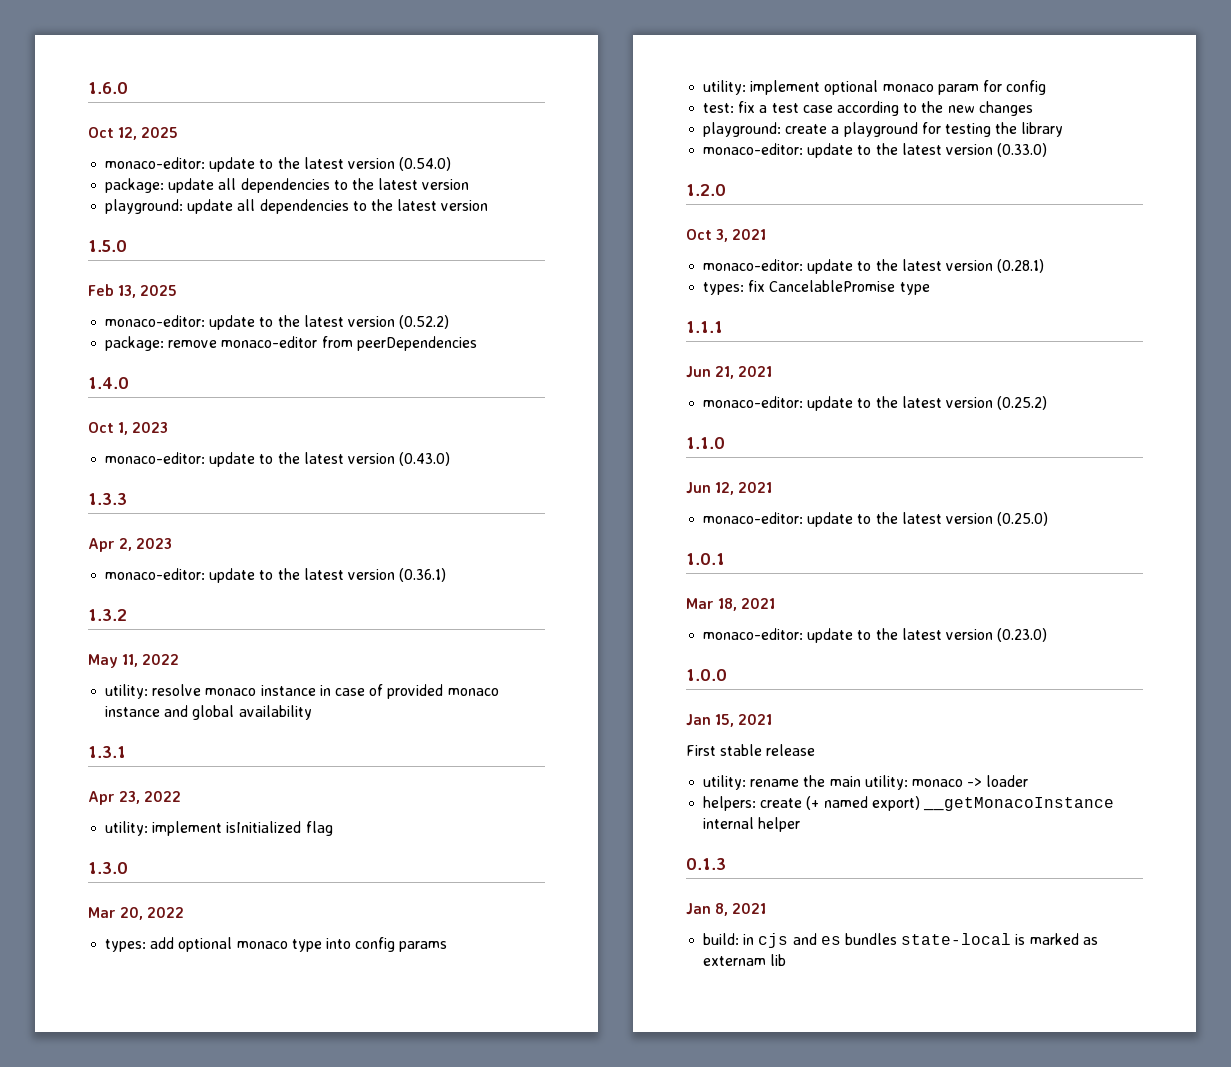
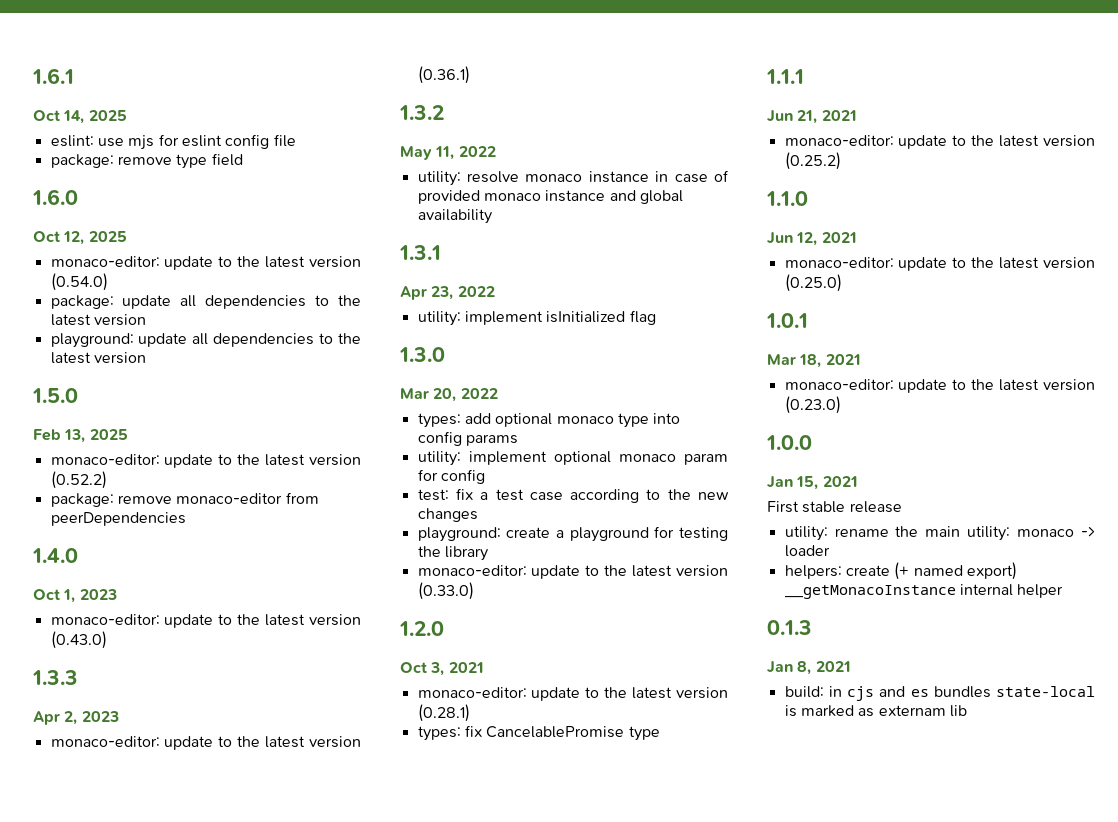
+ 1.6.1
+ Oct 14, 2025
+ eslint: use mjs for eslint config file
+ package: remove type field

